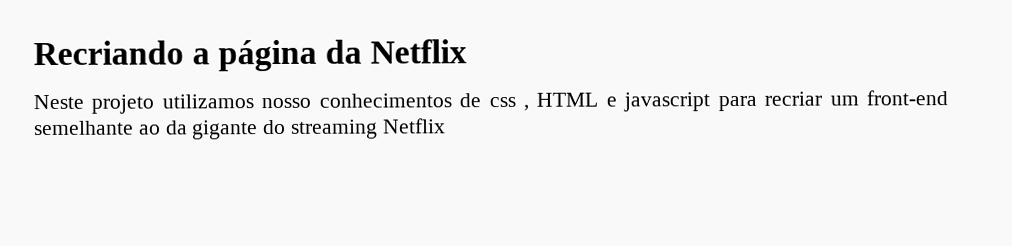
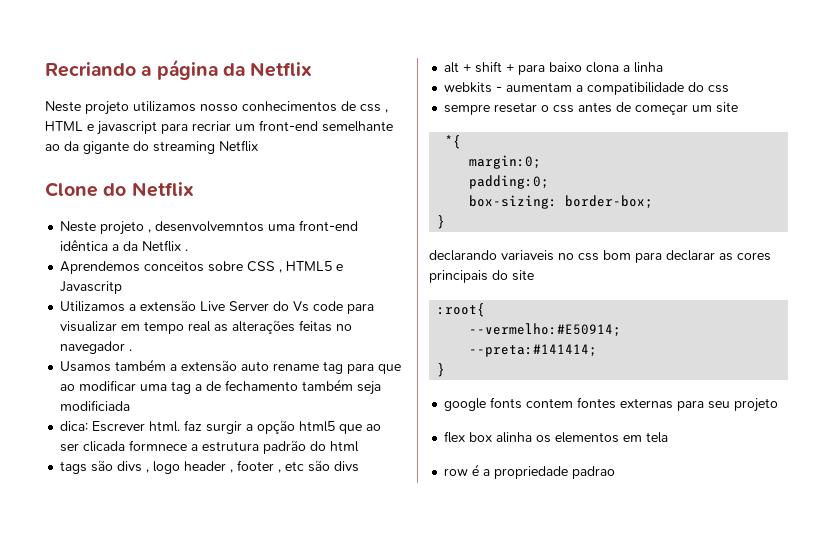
+ Clone do Netflix
+ Neste projeto , desenvolvemntos uma front-end idêntica a da Netflix .
+ Aprendemos conceitos sobre CSS , HTML5 e Javascritp
+ Utilizamos a extensão Live Server do Vs code para visualizar em tempo real as alterações feitas no navegador .
+ Usamos também a extensão auto rename tag para que ao modificar uma tag a de fechamento também seja modificiada
+ dica: Escrever html. faz surgir a opção html5 que ao ser clicada formnece a estrutura padrão do html
+ tags são divs , logo header , footer , etc são divs
+ alt + shift + para baixo clona a linha
+ webkits - aumentam a compatibilidade do css
+ sempre resetar o css antes de começar um site
+ *{
+ margin:0;
+ padding:0;
+ box-sizing: border-box;
+ }
+ declarando variaveis no css bom para declarar as cores principais do site
+ :root{
+ --vermelho:#E50914;
+ --preta:#141414;
+ }
+ google fonts contem fontes externas para seu projeto
+ flex box alinha os elementos em tela
+ row é a propriedade padrao

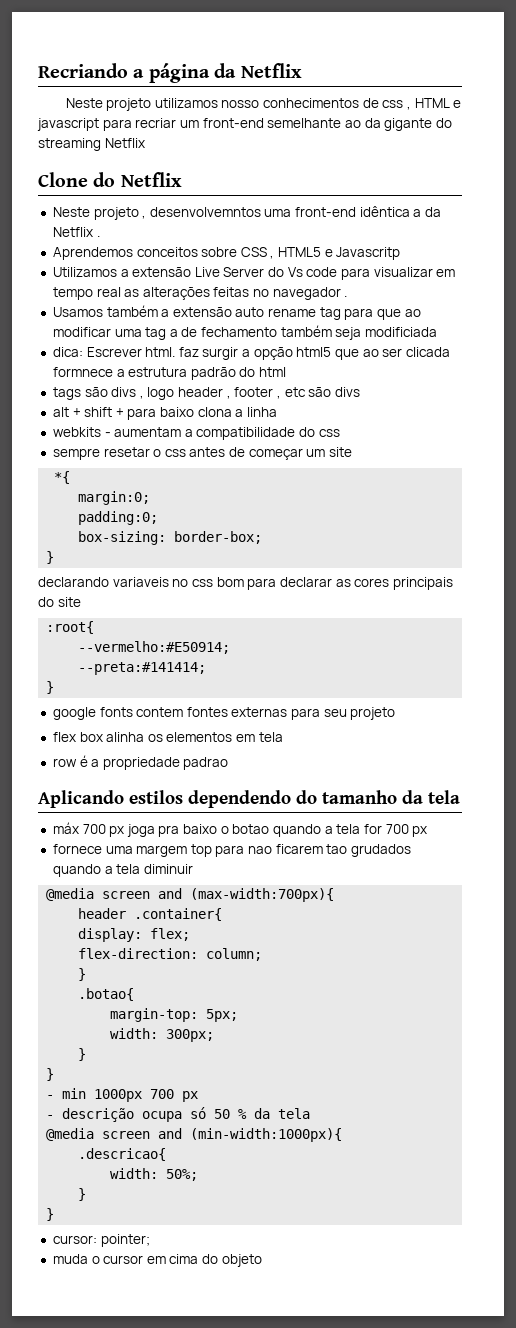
+ Aplicando estilos dependendo do tamanho da tela
+ máx 700 px joga pra baixo o botao quando a tela for 700 px
+ fornece uma margem top para nao ficarem tao grudados quando a tela diminuir
+ @media screen and (max-width:700px){
+ header .container{
+ display: flex;
+ flex-direction: column;
+ }
+ .botao{
+ margin-top: 5px;
+ width: 300px;
+ }
+ }
+ - min 1000px 700 px
+ - descrição ocupa só 50 % da tela
+ @media screen and (min-width:1000px){
+ .descricao{
+ width: 50%;
+ }
+ }
+ cursor: pointer;
+ muda o cursor em cima do objeto

